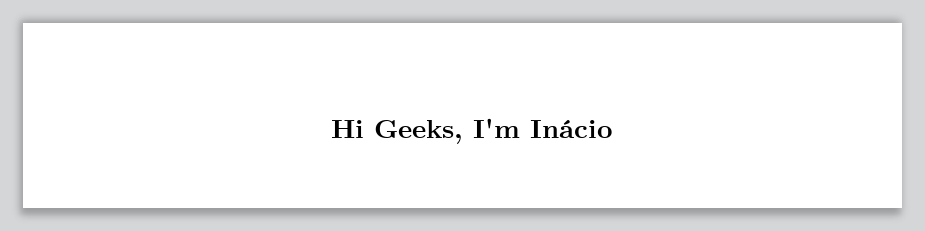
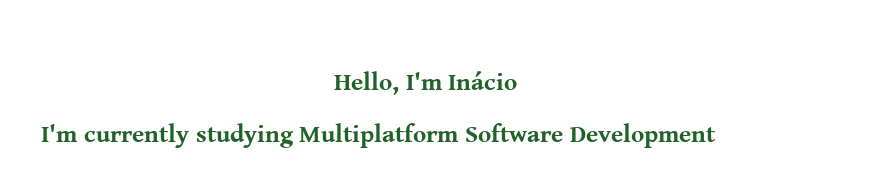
- Hi Geeks, I'm Inácio
+ Hello, I'm Inácio
+ I'm currently studying Multiplatform Software Development

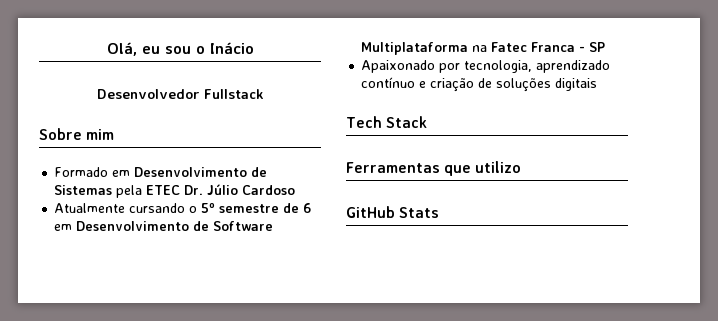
- Hello, I'm Inácio
- I'm currently studying Multiplatform Software Development
+ Olá, eu sou o Inácio
+ Desenvolvedor Fullstack
+ Sobre mim
+ Formado em Desenvolvimento de Sistemas pela ETEC Dr. Júlio Cardoso
+ Atualmente cursando o 5º semestre de 6 em Desenvolvimento de Software Multiplataforma na Fatec Franca - SP
+ Apaixonado por tecnologia, aprendizado contínuo e criação de soluções digitais
+ Tech Stack
+ Ferramentas que utilizo
+ GitHub Stats

